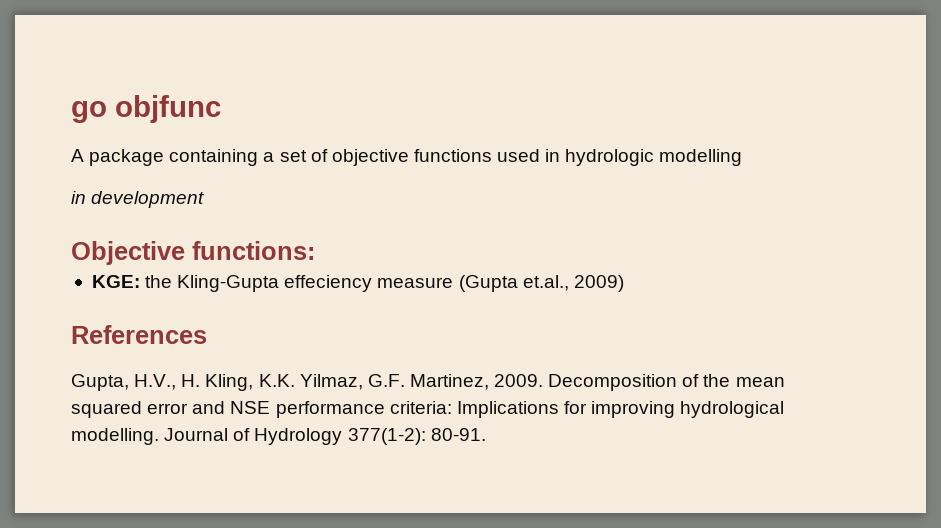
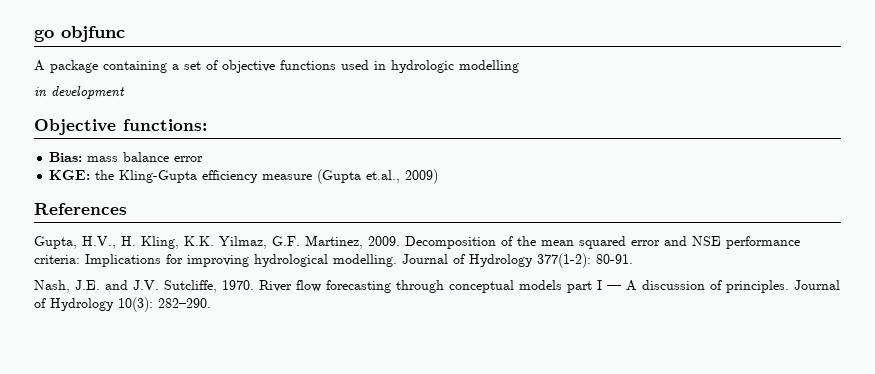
+ Bias: mass balance error
- KGE: the Kling-Gupta effeciency measure (Gupta et.al., 2009)
+ KGE: the Kling-Gupta efficiency measure (Gupta et.al., 2009)
+ Nash, J.E. and J.V. Sutcliffe, 1970. River flow forecasting through conceptual models part I — A discussion of principles. Journal of Hydrology 10(3): 282–290.

